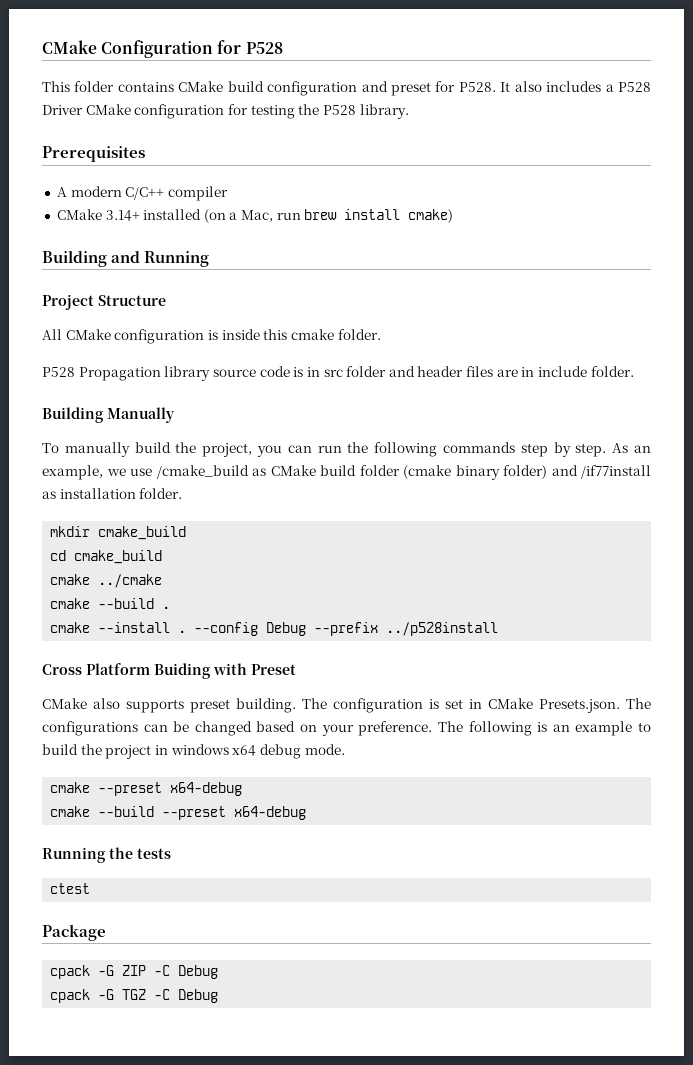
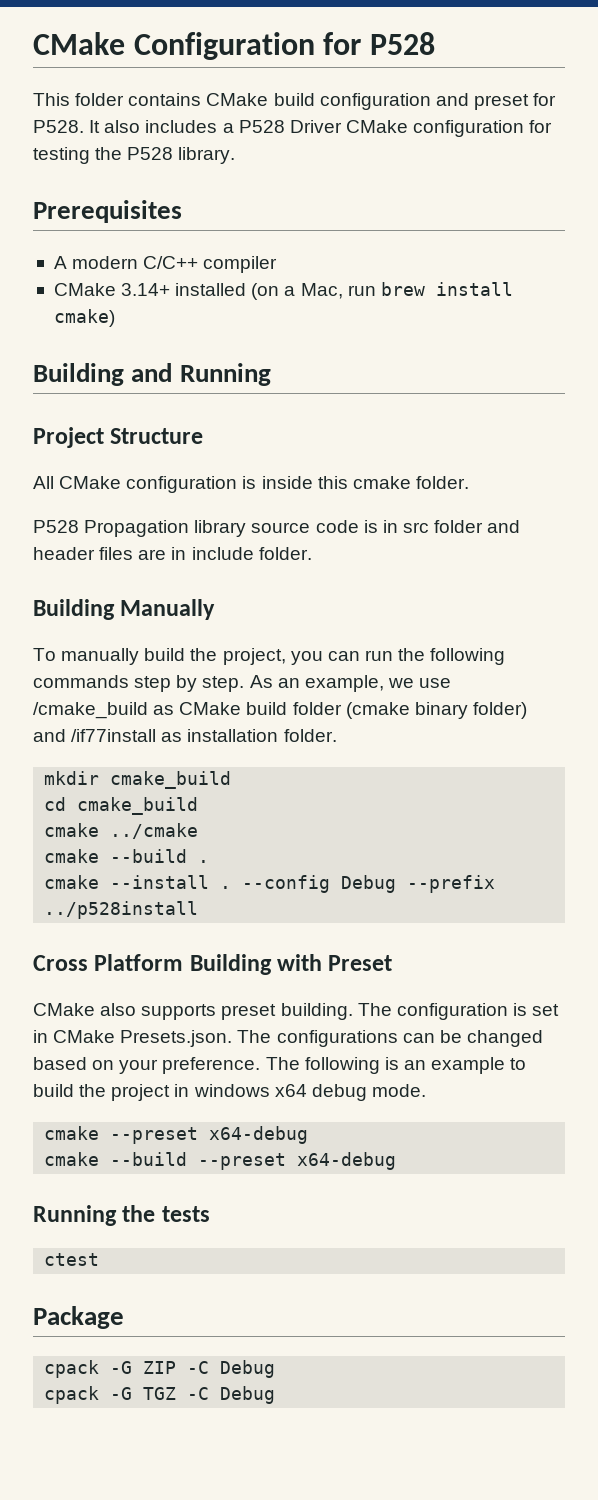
- Cross Platform Buiding with Preset
+ Cross Platform Building with Preset

